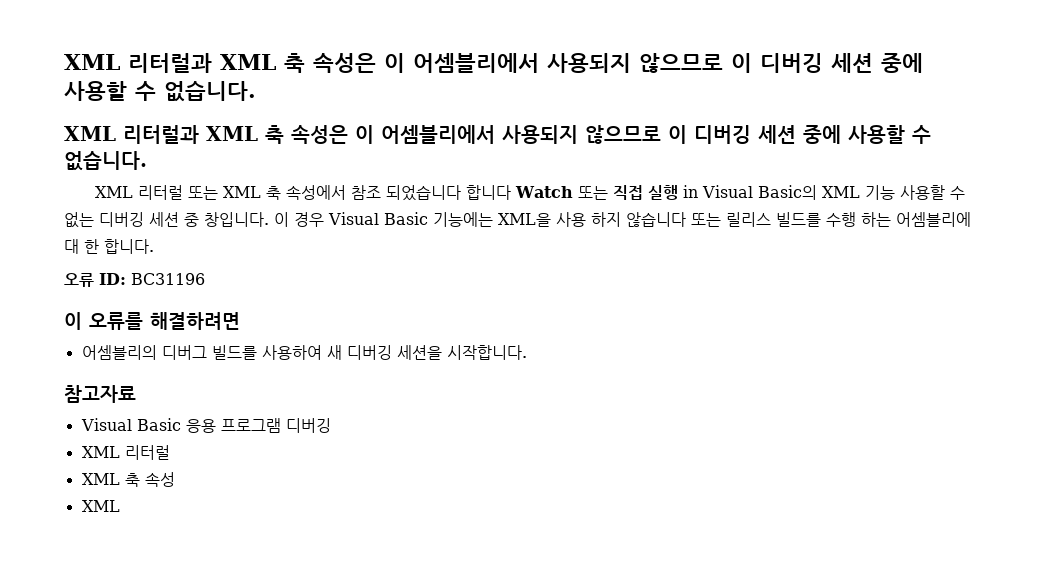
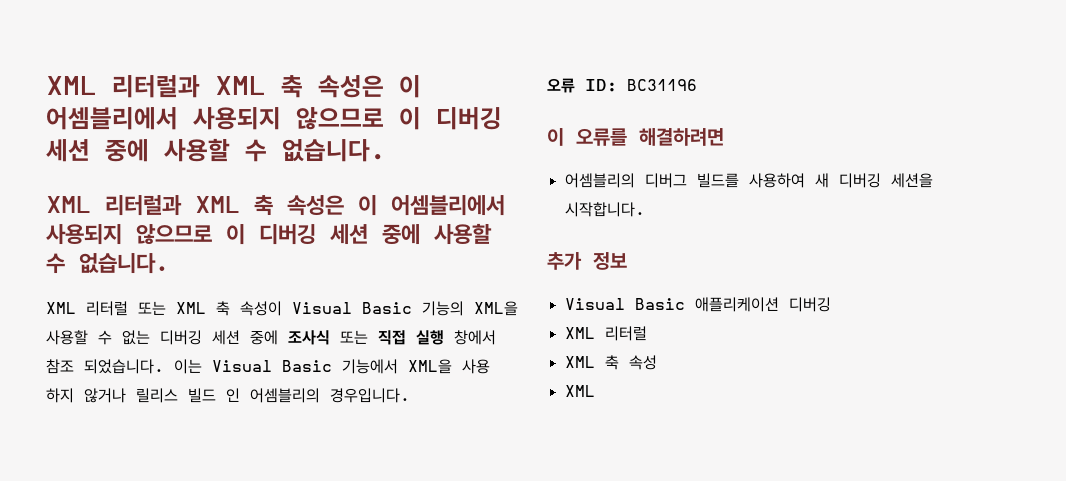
- XML 리터럴 또는 XML 축 속성에서 참조 되었습니다 합니다 Watch 또는 직접 실행 in Visual Basic의 XML 기능 사용할 수 없는 디버깅 세션 중 창입니다. 이 경우 Visual Basic 기능에는 XML을 사용 하지 않습니다 또는 릴리스 빌드를 수행 하는 어셈블리에 대 한 합니다.
+ XML 리터럴 또는 XML 축 속성이 Visual Basic 기능의 XML을 사용할 수 없는 디버깅 세션 중에 조사식 또는 직접 실행 창에서 참조 되었습니다. 이는 Visual Basic 기능에서 XML을 사용 하지 않거나 릴리스 빌드 인 어셈블리의 경우입니다.
- 참고자료
- Visual Basic 응용 프로그램 디버깅
+ 추가 정보
+ Visual Basic 애플리케이션 디버깅

